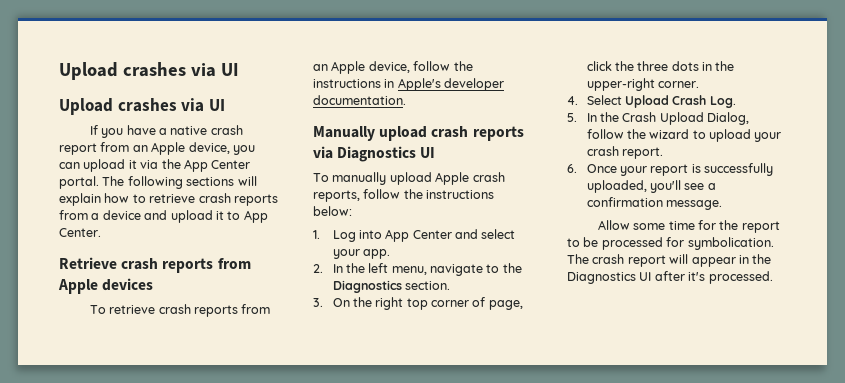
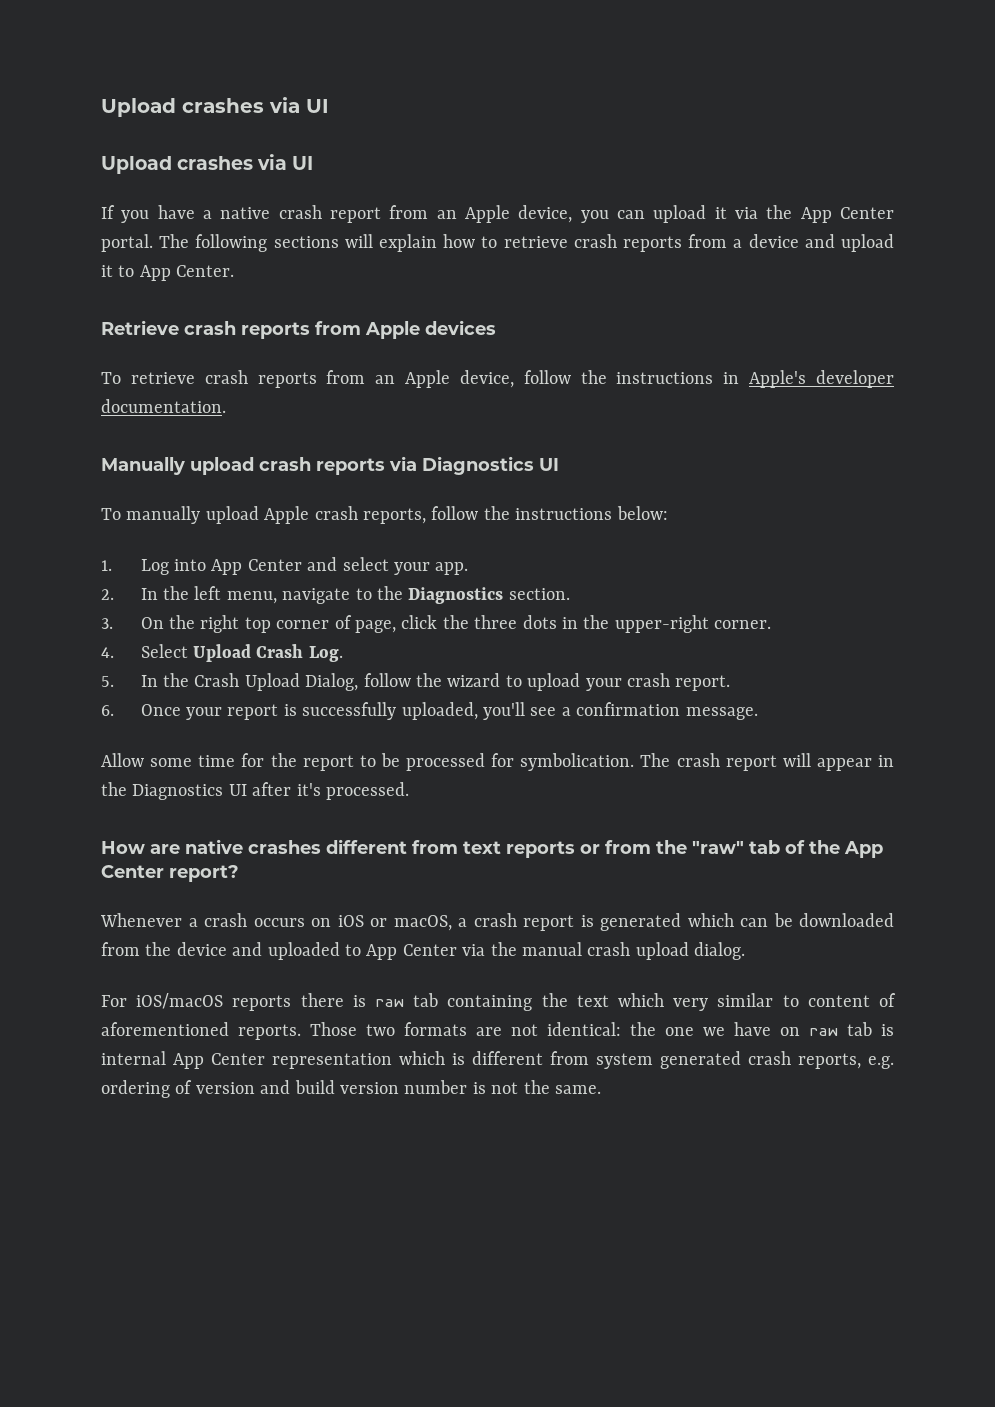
+ How are native crashes different from text reports or from the "raw" tab of the App Center report?
+ Whenever a crash occurs on iOS or macOS, a crash report is generated which can be downloaded from the device and uploaded to App Center via the manual crash upload dialog.
+ For iOS/macOS reports there is raw tab containing the text which very similar to content of aforementioned reports. Those two formats are not identical: the one we have on raw tab is internal App Center representation which is different from system generated crash reports, e.g. ordering of version and build version number is not the same.

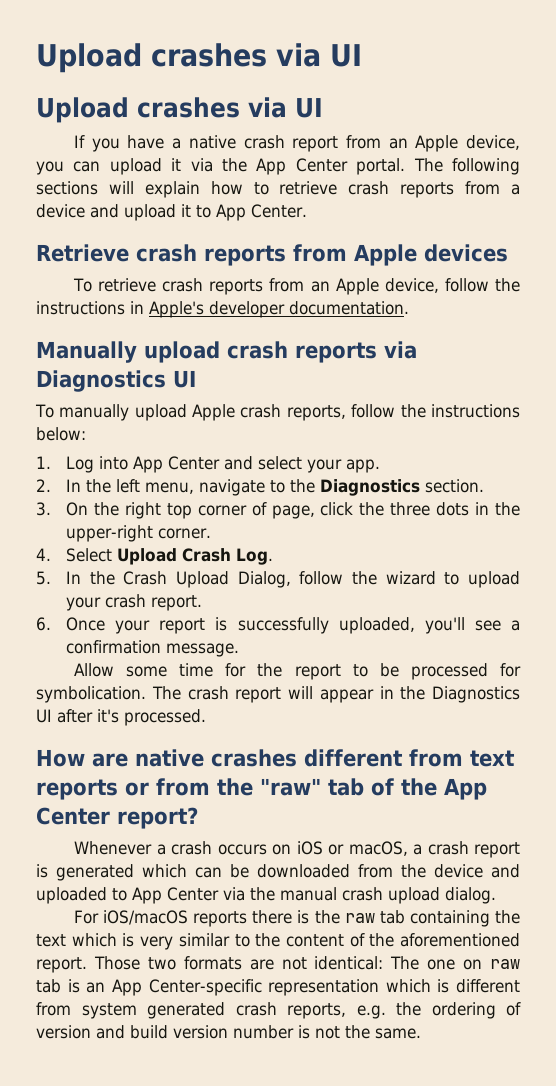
- For iOS/macOS reports there is raw tab containing the text which very similar to content of aforementioned reports.
+ For iOS/macOS reports there is the raw tab containing the text which is very similar to the content of the aforementioned report.
- Those two formats are not identical: the one we have on raw tab is internal App Center representation which is different from system generated crash reports, e.g. ordering of version and build version number is not the same.
+ Those two formats are not identical: The one on raw tab is an App Center-specific representation which is different from system generated crash reports, e.g. the ordering of version and build version number is not the same.

